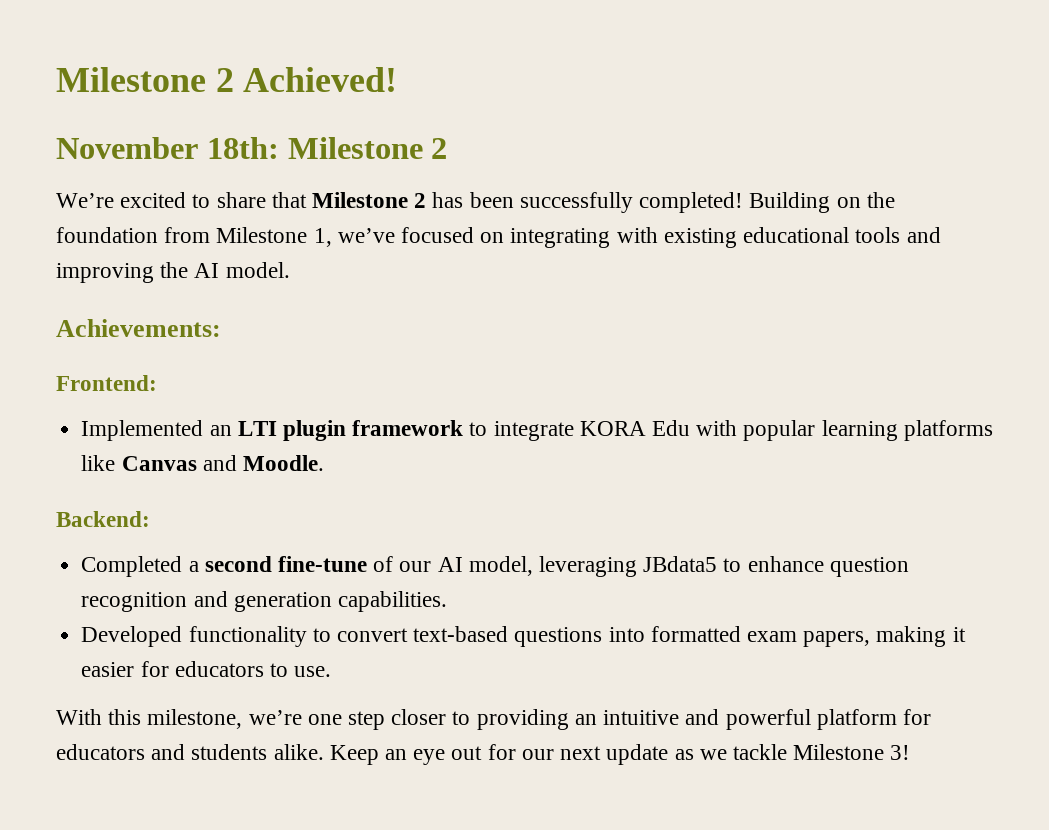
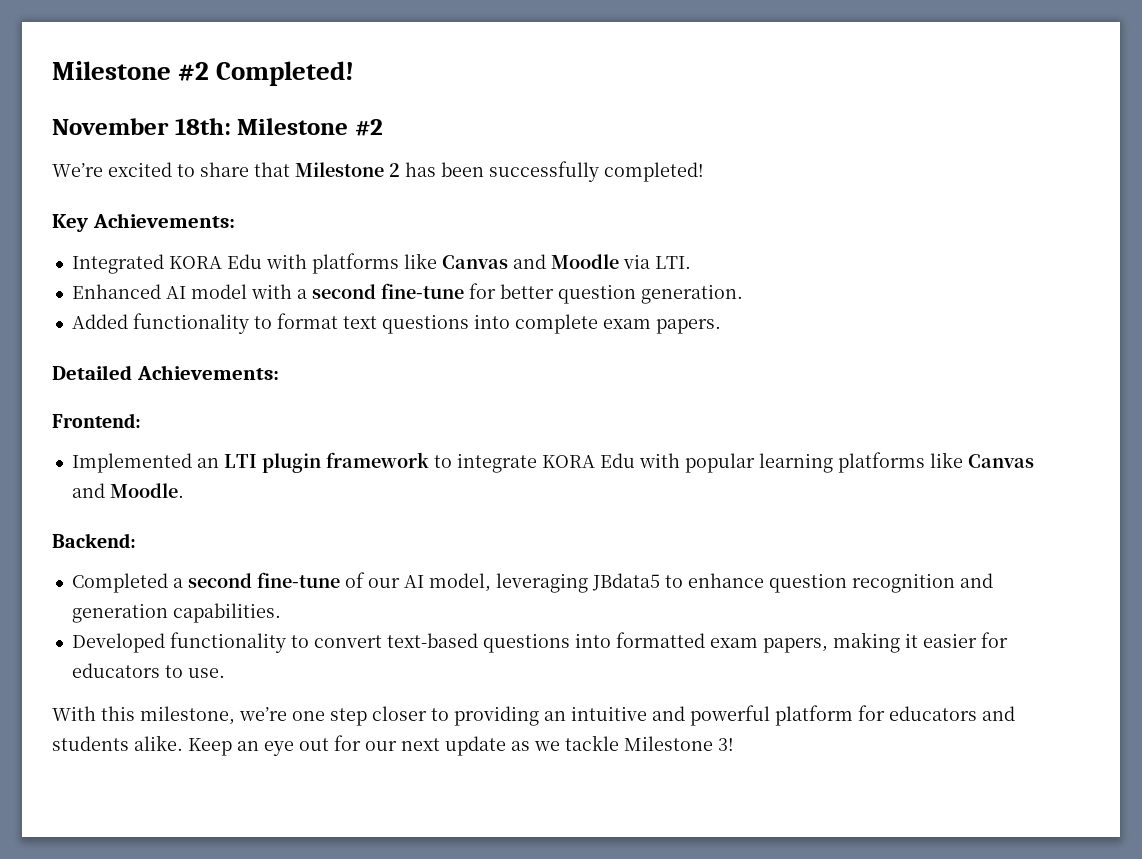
- Milestone 2 Achieved!
+ Milestone #2 Completed!
- November 18th: Milestone 2
+ November 18th: Milestone #2
- We’re excited to share that Milestone 2 has been successfully completed! Building on the foundation from Milestone 1, we’ve focused on integrating with existing educational tools and improving the AI model.
- Achievements:
+ We’re excited to share that Milestone 2 has been successfully completed!
+ Key Achievements:
+ Integrated KORA Edu with platforms like Canvas and Moodle via LTI.
+ Enhanced AI model with a second fine-tune for better question generation.
+ Added functionality to format text questions into complete exam papers.
+ Detailed Achievements:

